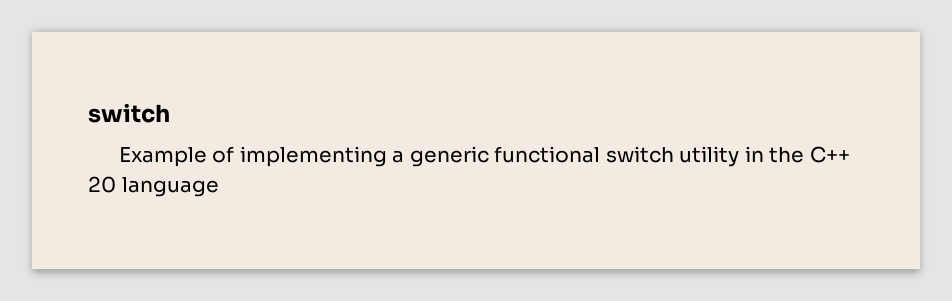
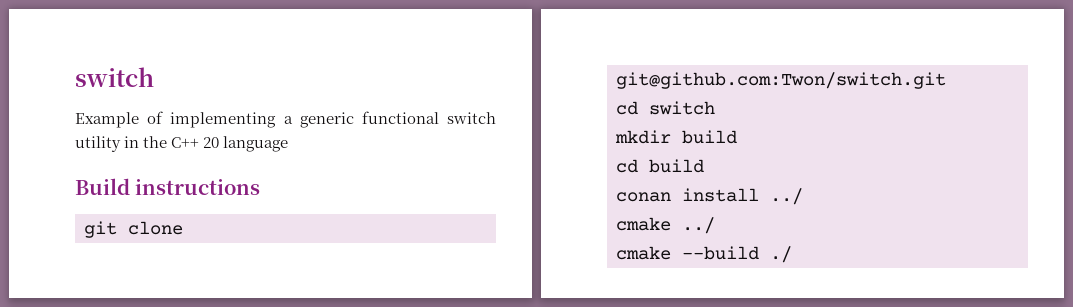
+ Build instructions
+ git clone git@github.com:Twon/switch.git
+ cd switch
+ mkdir build
+ cd build
+ conan install ../
+ cmake ../
+ cmake --build ./

